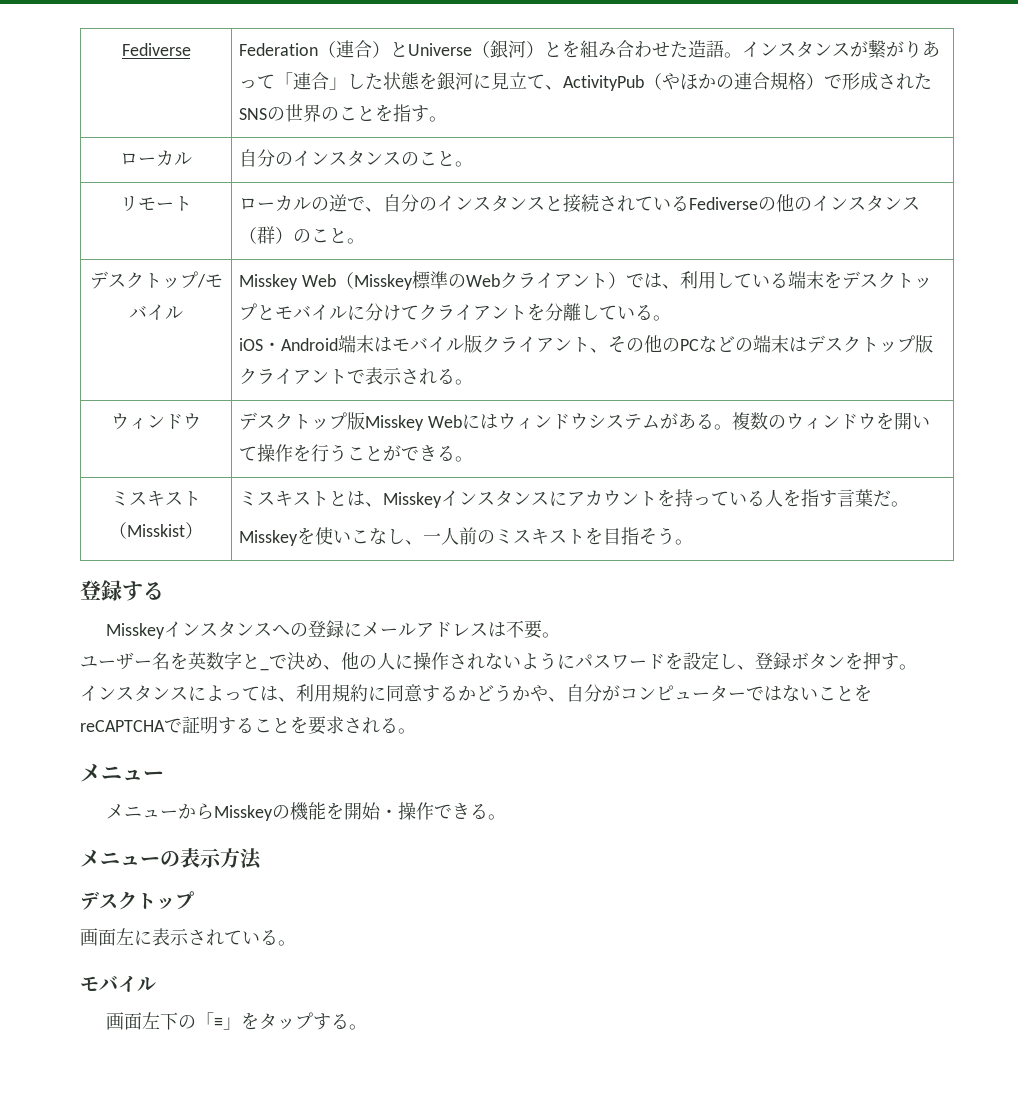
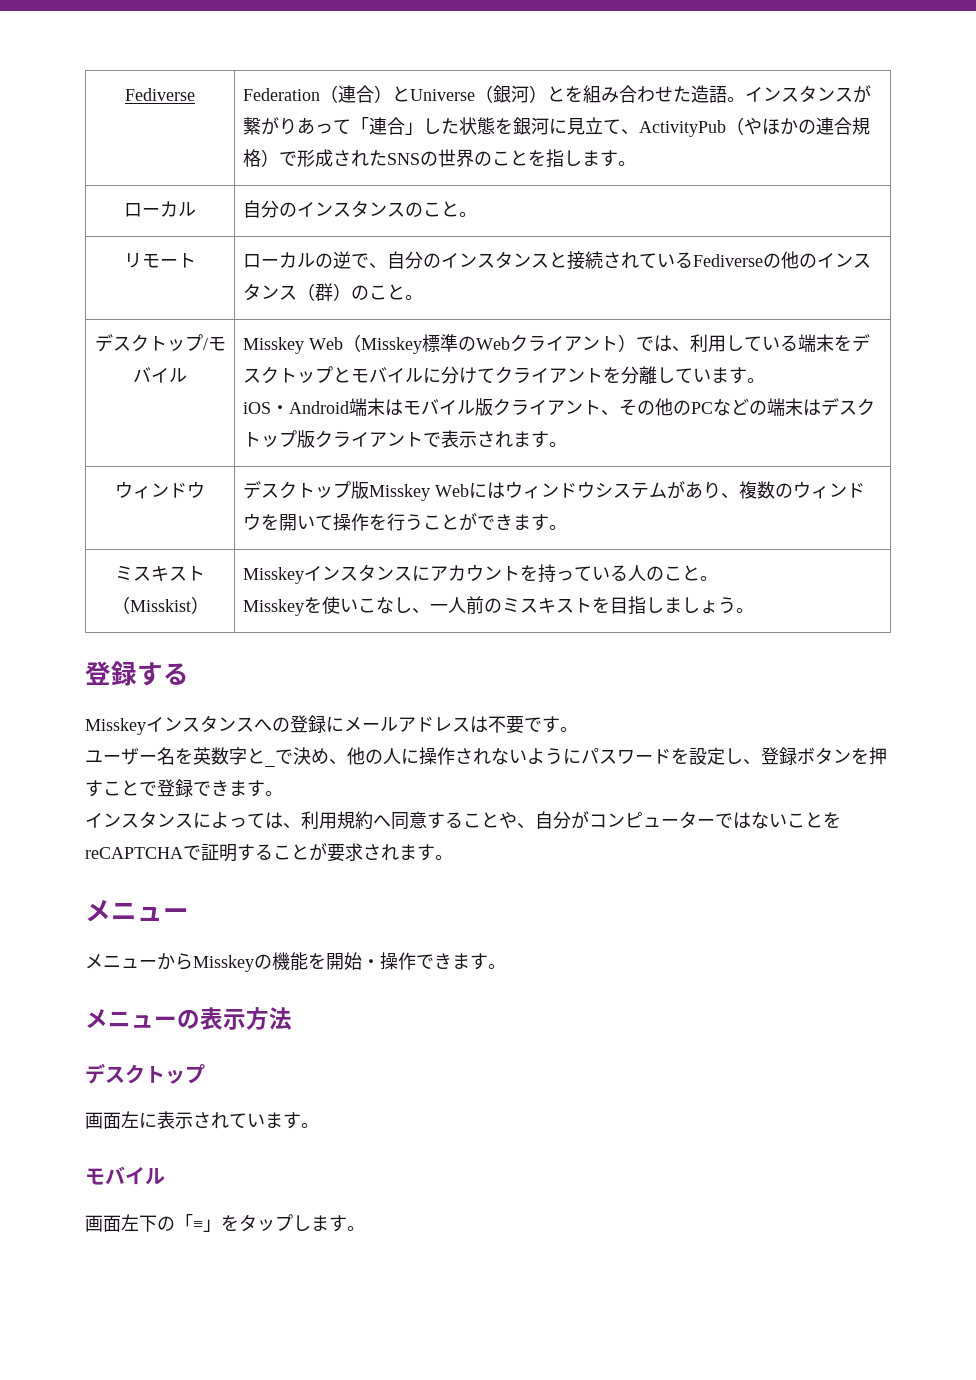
- インスタンスが繋がりあって「連合」した状態を銀河に見立て、ActivityPub（やほかの連合規格）で形成されたSNSの世界のことを指す。
+ インスタンスが繋がりあって「連合」した状態を銀河に見立て、ActivityPub（やほかの連合規格）で形成されたSNSの世界のことを指します。
- Misskey Web（Misskey標準のWebクライアント）では、利用している端末をデスクトップとモバイルに分けてクライアントを分離している。
+ Misskey Web（Misskey標準のWebクライアント）では、利用している端末をデスクトップとモバイルに分けてクライアントを分離しています。
- iOS・Android端末はモバイル版クライアント、その他のPCなどの端末はデスクトップ版クライアントで表示される。
+ iOS・Android端末はモバイル版クライアント、その他のPCなどの端末はデスクトップ版クライアントで表示されます。
- ウィンドウ | デスクトップ版Misskey Webにはウィンドウシステムがある。複数のウィンドウを開いて操作を行うことができる。
+ ウィンドウ | デスクトップ版Misskey Webにはウィンドウシステムがあり、複数のウィンドウを開いて操作を行うことができます。
- ミスキスト（Misskist） | ミスキストとは、Misskeyインスタンスにアカウントを持っている人を指す言葉だ。
- Misskeyを使いこなし、一人前のミスキストを目指そう。
+ ミスキスト（Misskist） | Misskeyインスタンスにアカウントを持っている人のこと。
+ Misskeyを使いこなし、一人前のミスキストを目指しましょう。
- Misskeyインスタンスへの登録にメールアドレスは不要。
+ Misskeyインスタンスへの登録にメールアドレスは不要です。
- ユーザー名を英数字と_で決め、他の人に操作されないようにパスワードを設定し、登録ボタンを押す。
+ ユーザー名を英数字と_で決め、他の人に操作されないようにパスワードを設定し、登録ボタンを押すことで登録できます。
- インスタンスによっては、利用規約に同意するかどうかや、自分がコンピューターではないことをreCAPTCHAで証明することを要求される。
+ インスタンスによっては、利用規約へ同意することや、自分がコンピューターではないことをreCAPTCHAで証明することが要求されます。
- メニューからMisskeyの機能を開始・操作できる。
+ メニューからMisskeyの機能を開始・操作できます。
- 画面左に表示されている。
+ 画面左に表示されています。
- 画面左下の「≡」をタップする。
+ 画面左下の「≡」をタップします。

